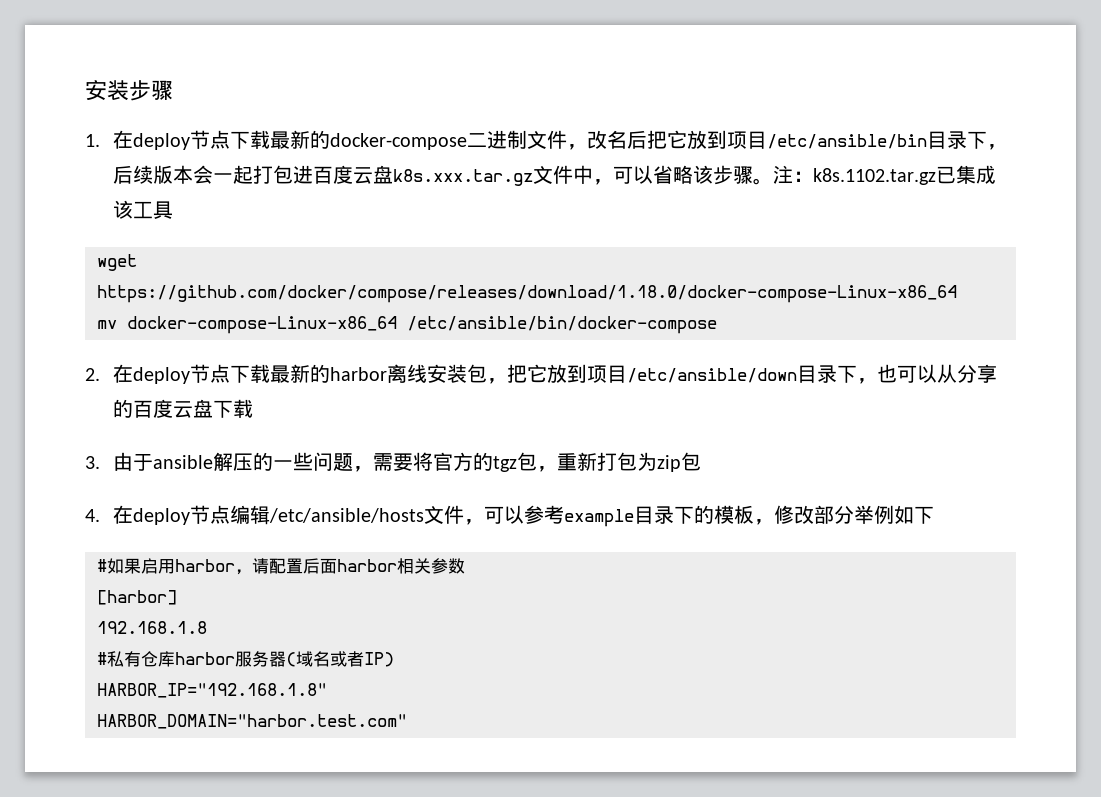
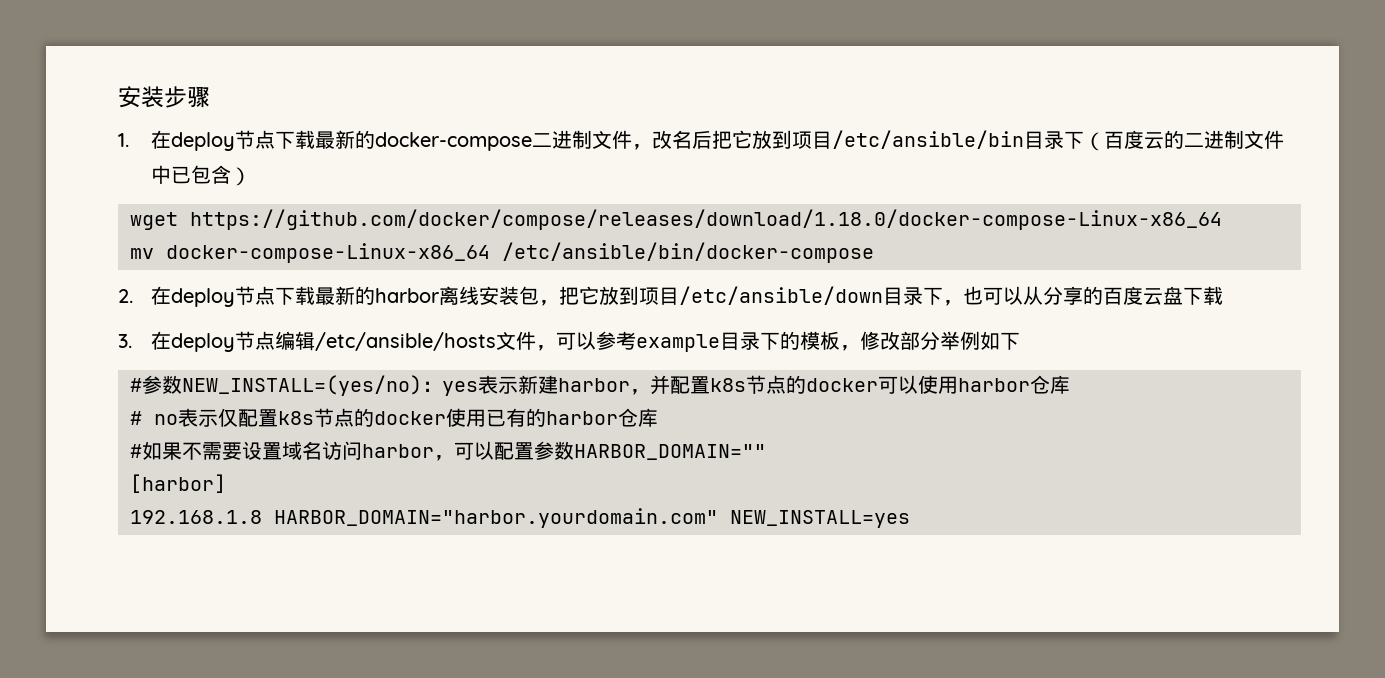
- 1.在deploy节点下载最新的docker-compose二进制文件，改名后把它放到项目/etc/ansible/bin目录下，后续版本会一起打包进百度云盘k8s.xxx.tar.gz文件中，可以省略该步骤。注：k8s.1102.tar.gz已集成该工具
+ 1.在deploy节点下载最新的docker-compose二进制文件，改名后把它放到项目/etc/ansible/bin目录下（百度云的二进制文件中已包含）
- 3.由于ansible解压的一些问题，需要将官方的tgz包，重新打包为zip包
- 4.在deploy节点编辑/etc/ansible/hosts文件，可以参考example目录下的模板，修改部分举例如下
+ 3.在deploy节点编辑/etc/ansible/hosts文件，可以参考example目录下的模板，修改部分举例如下
- #如果启用harbor，请配置后面harbor相关参数
+ #参数NEW_INSTALL=(yes/no)：yes表示新建harbor，并配置k8s节点的docker可以使用harbor仓库
+ # no表示仅配置k8s节点的docker使用已有的harbor仓库
+ #如果不需要设置域名访问harbor，可以配置参数HARBOR_DOMAIN=""
- 192.168.1.8
- #私有仓库harbor服务器(域名或者IP)
- HARBOR_IP="192.168.1.8"
- HARBOR_DOMAIN="harbor.test.com"
+ 192.168.1.8 HARBOR_DOMAIN="harbor.yourdomain.com" NEW_INSTALL=yes

